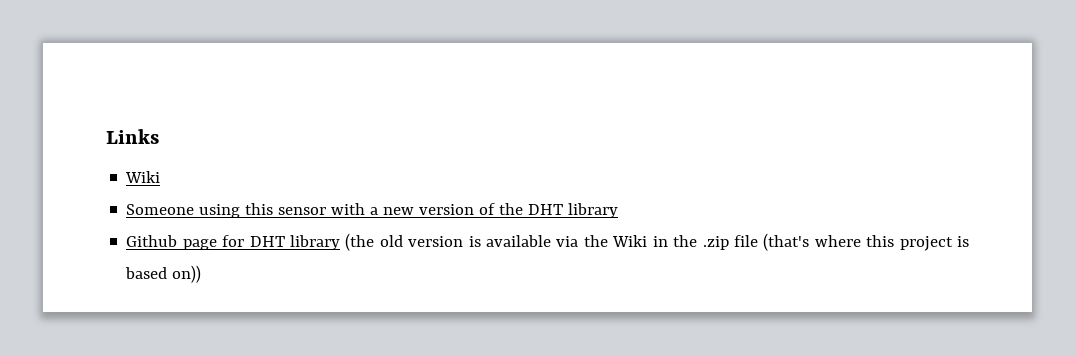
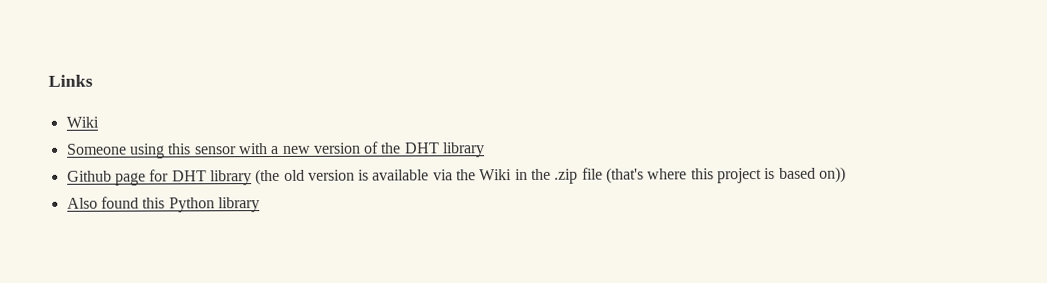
+ Also found this Python library

